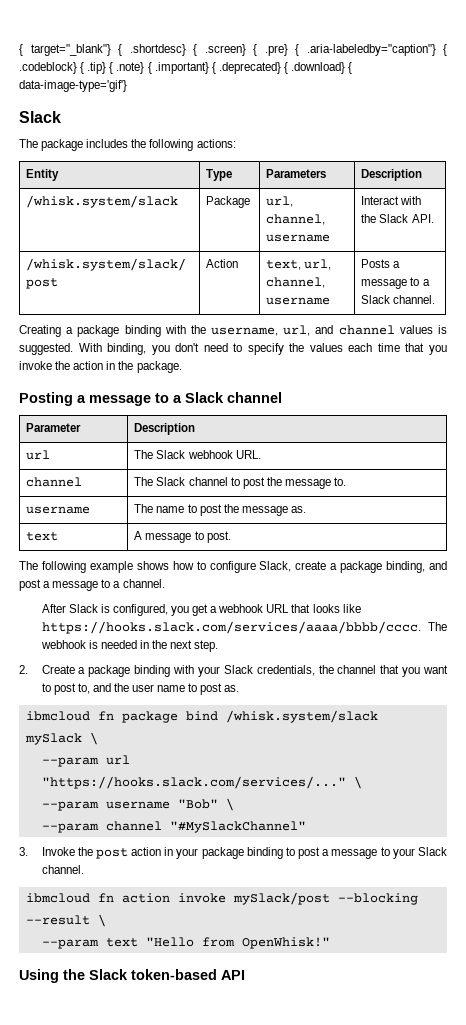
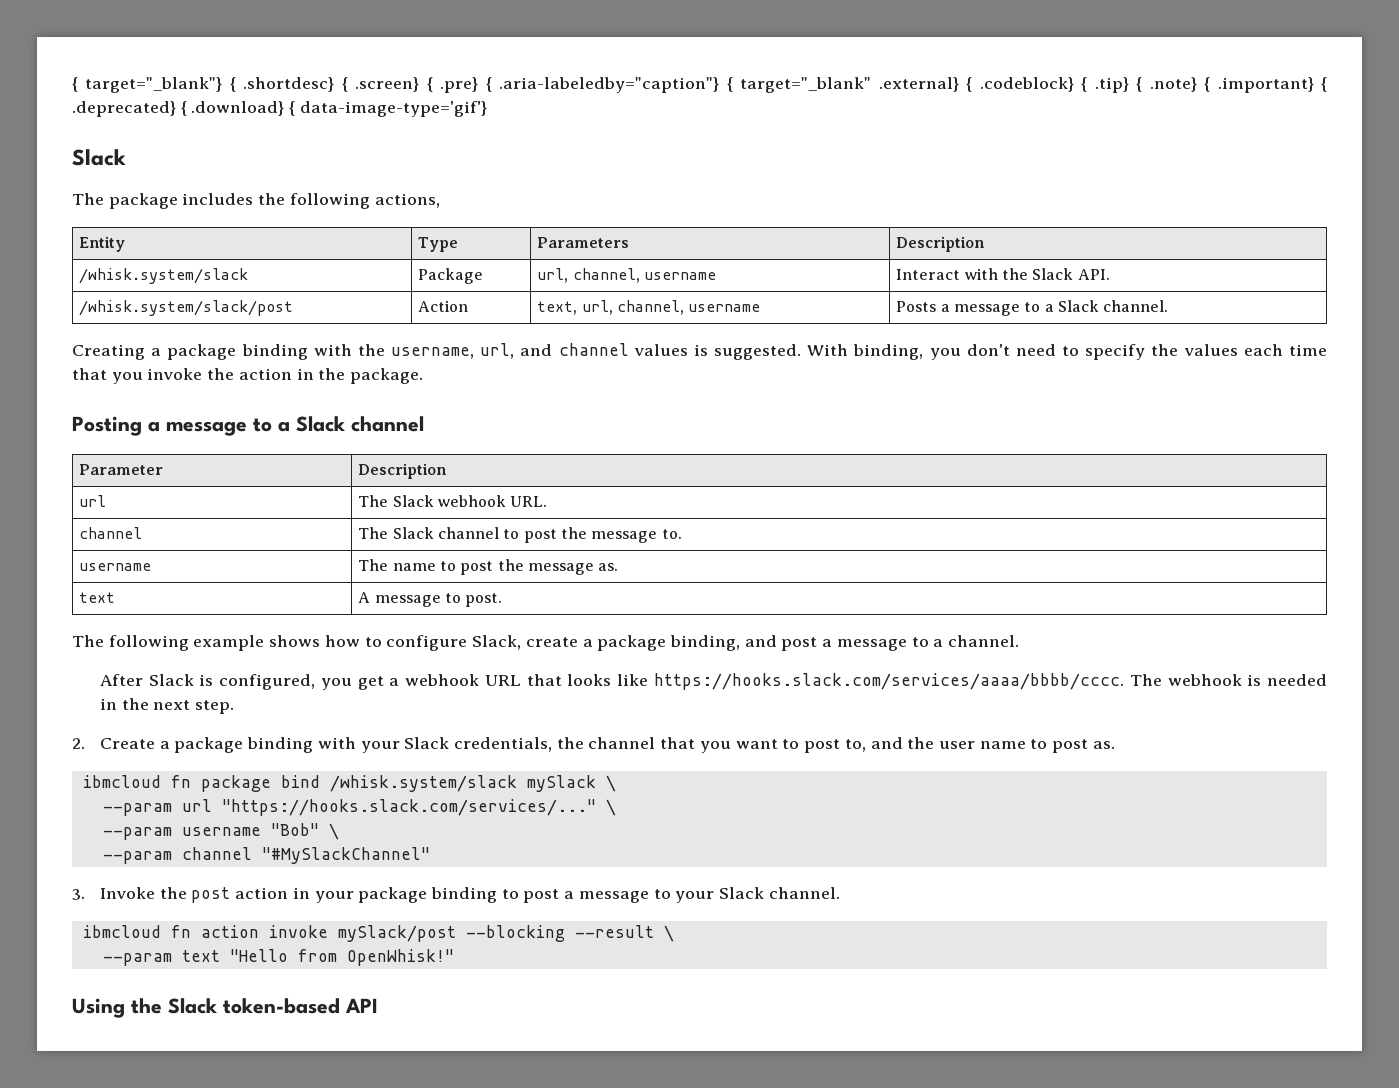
- { target="_blank"} { .shortdesc} { .screen} { .pre} { .aria-labeledby="caption"} { .codeblock} { .tip} { .note} { .important} { .deprecated} { .download} { data-image-type='gif'}
+ { target="_blank"} { .shortdesc} { .screen} { .pre} { .aria-labeledby="caption"} { target="_blank" .external} { .codeblock} { .tip} { .note} { .important} { .deprecated} { .download} { data-image-type='gif'}
- The package includes the following actions:
+ The package includes the following actions,

